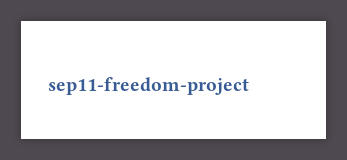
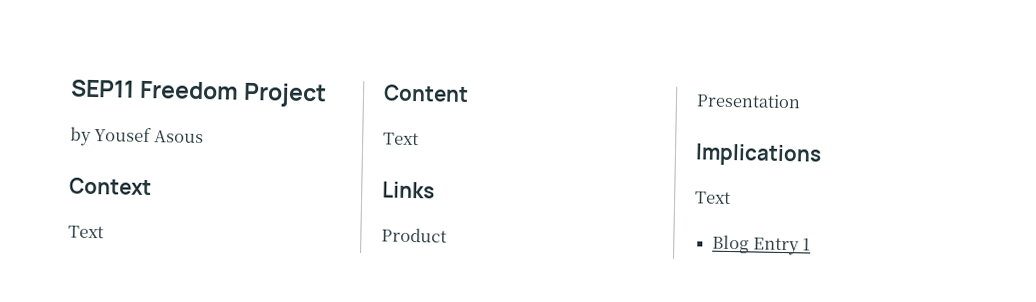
- sep11-freedom-project
+ SEP11 Freedom Project
+ by Yousef Asous
+ Context
+ Text
+ Content
+ Text
+ Links
+ Product
+ Presentation
+ Implications
+ Text
+ Blog Entry 1

